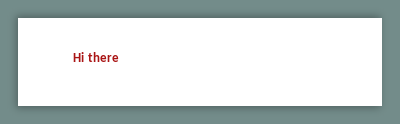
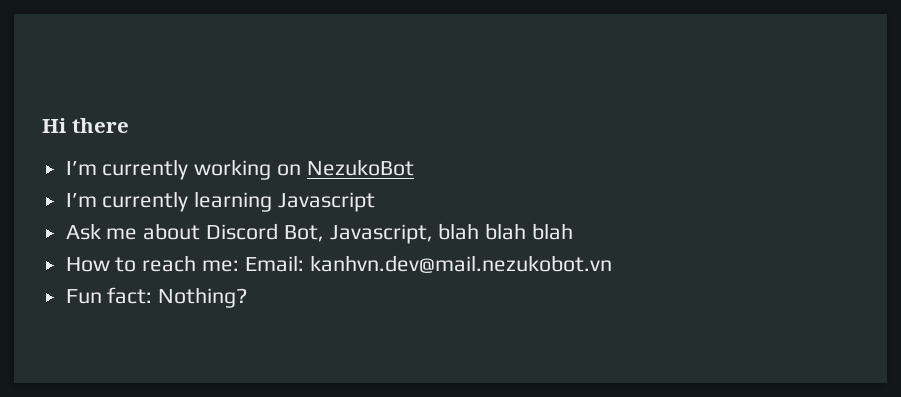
+ I’m currently working on NezukoBot
+ I’m currently learning Javascript
+ Ask me about Discord Bot, Javascript, blah blah blah
+ How to reach me: Email: kanhvn.dev@mail.nezukobot.vn
+ Fun fact: Nothing?

